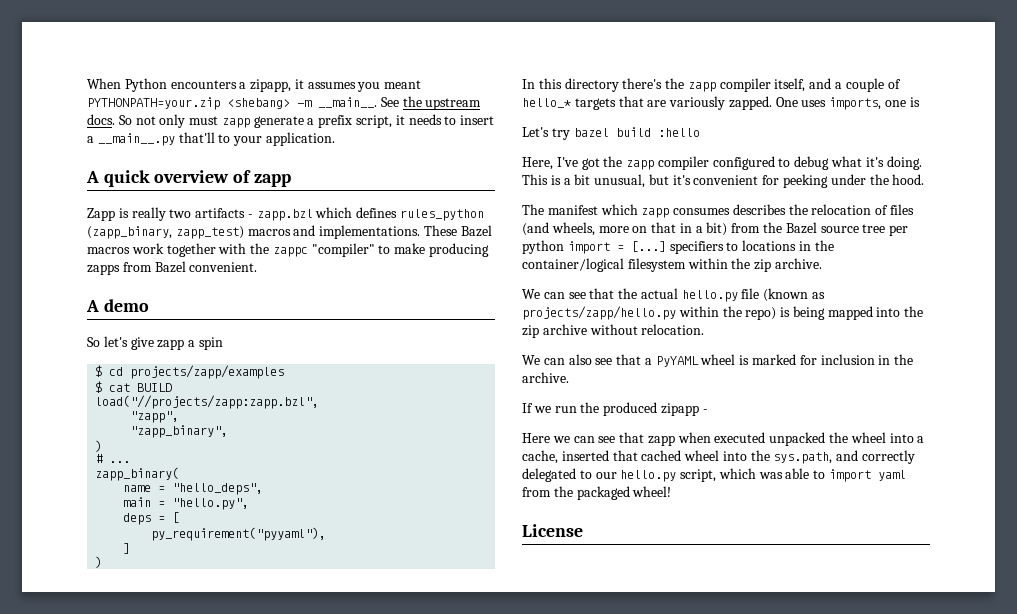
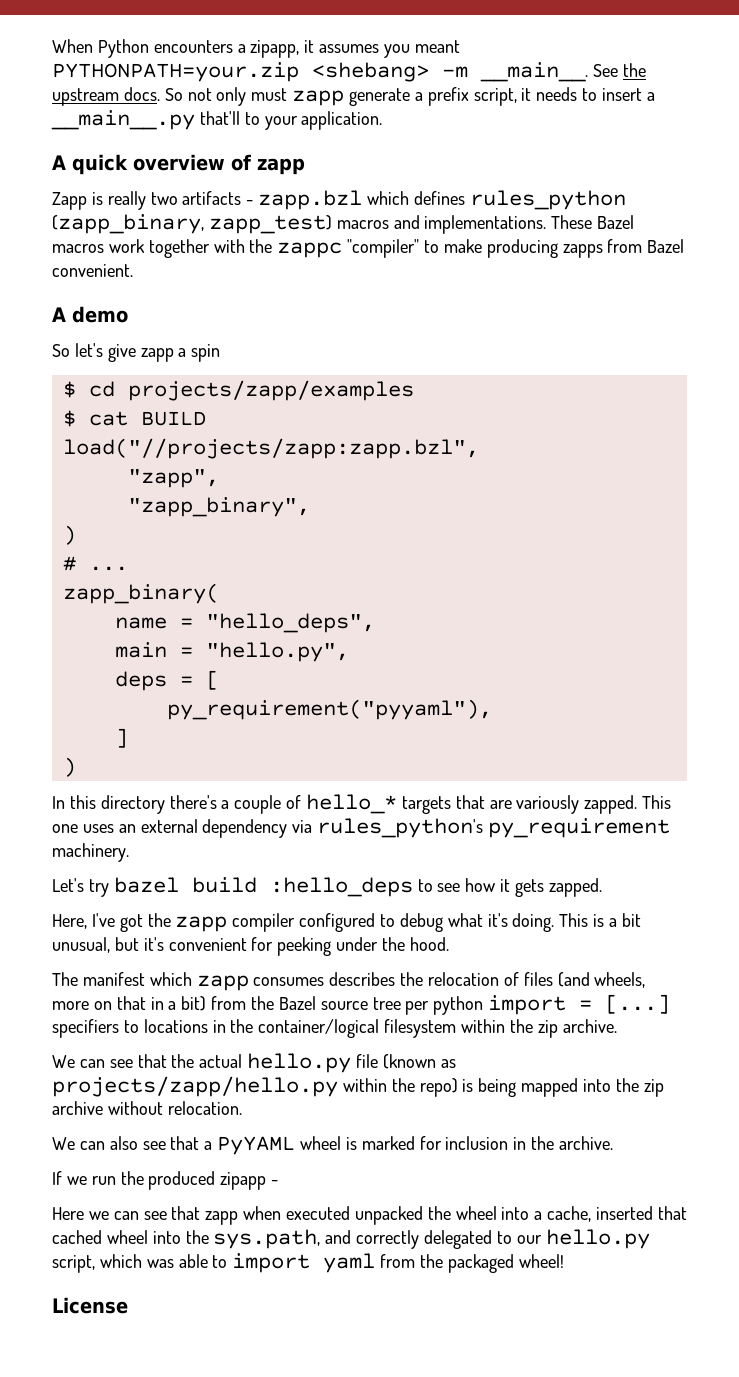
- In this directory there's the zapp compiler itself, and a couple of hello_* targets that are variously zapped.
+ In this directory there's a couple of hello_* targets that are variously zapped.
- One uses imports, one is
- Let's try bazel build :hello
+ This one uses an external dependency via rules_python's py_requirement machinery.
+ Let's try bazel build :hello_deps to see how it gets zapped.

